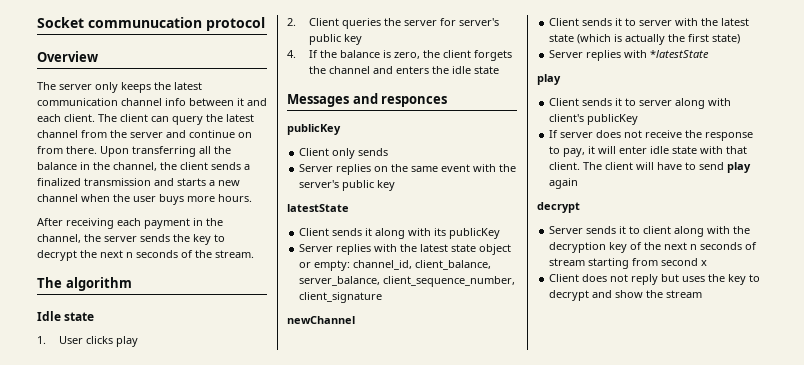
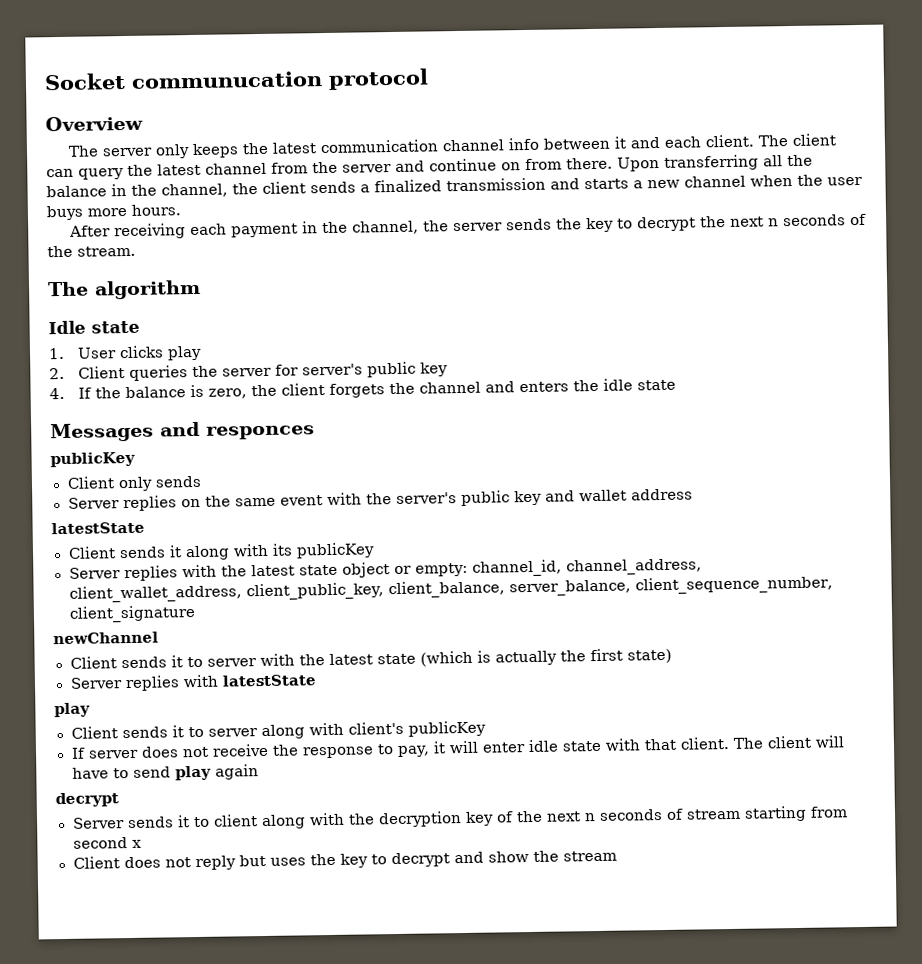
- Server replies on the same event with the server's public key
+ Server replies on the same event with the server's public key and wallet address
- Server replies with the latest state object or empty: channel_id, client_balance, server_balance, client_sequence_number, client_signature
+ Server replies with the latest state object or empty: channel_id, channel_address, client_wallet_address, client_public_key, client_balance, server_balance, client_sequence_number, client_signature
- Server replies with *latestState
+ Server replies with latestState

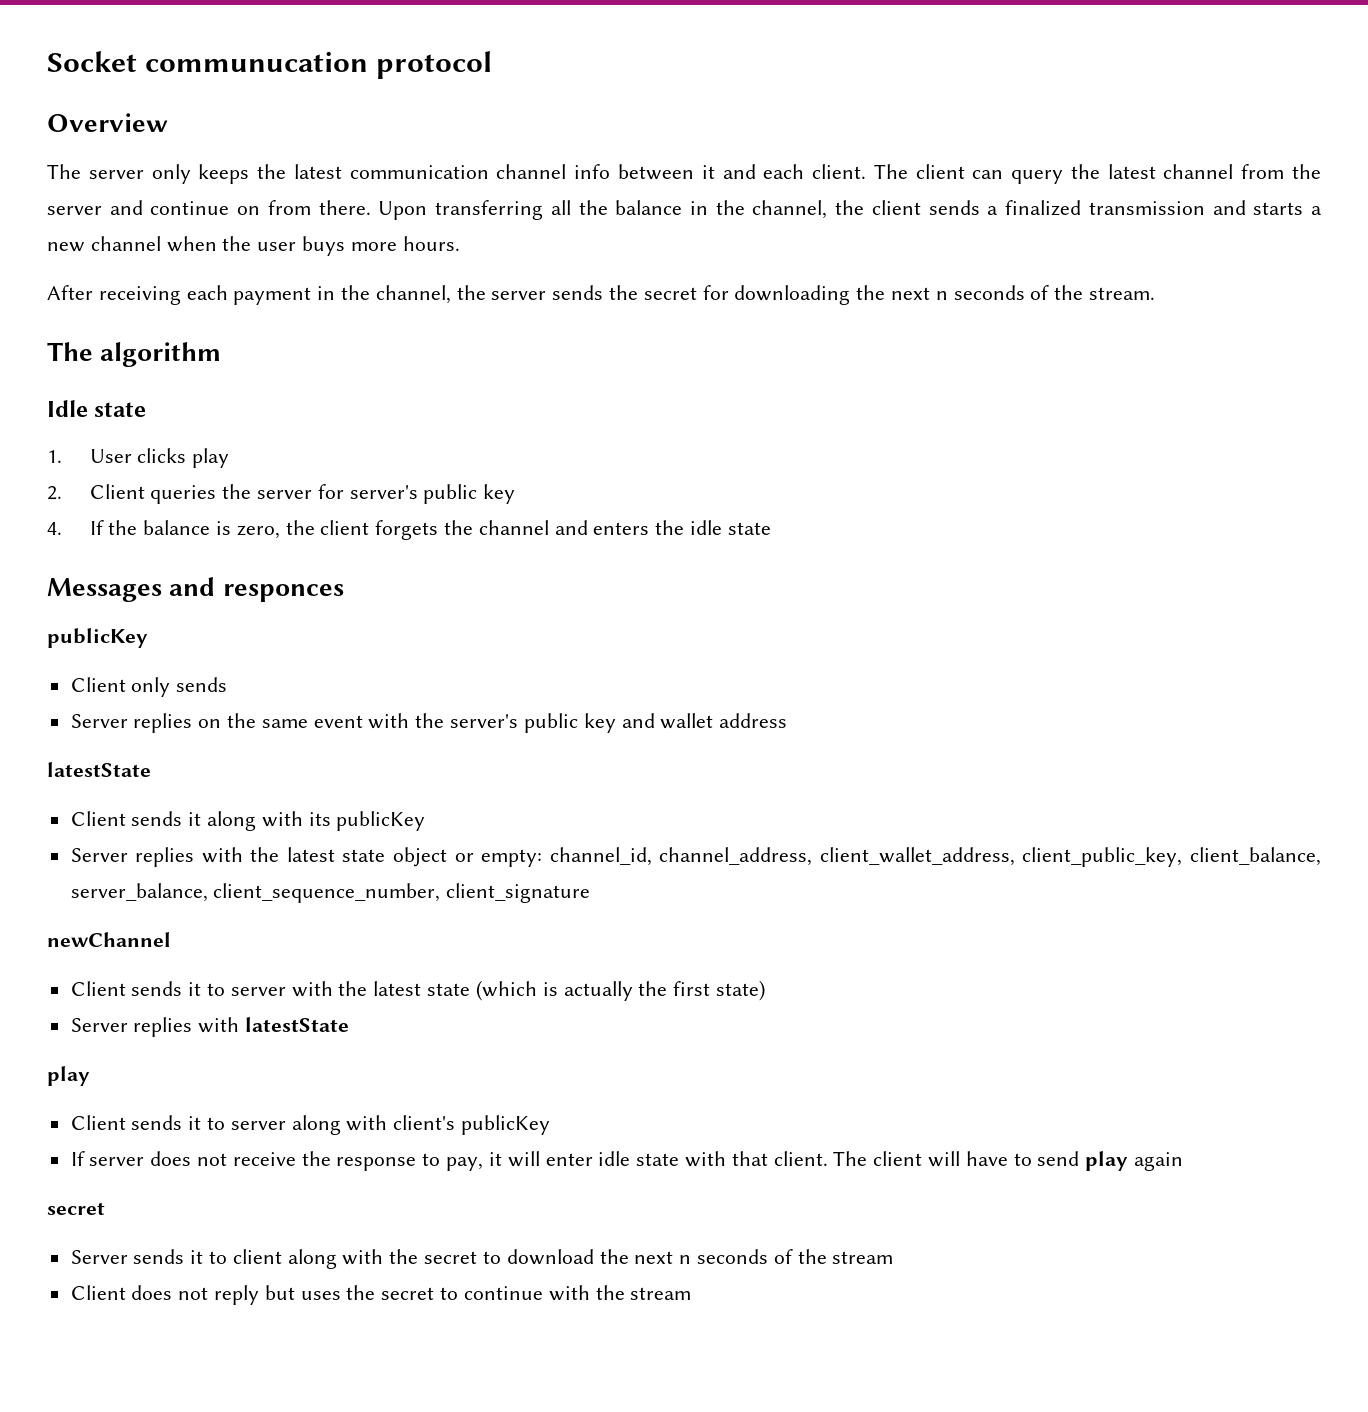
- After receiving each payment in the channel, the server sends the key to decrypt the next n seconds of the stream.
+ After receiving each payment in the channel, the server sends the secret for downloading the next n seconds of the stream.
  The client will have to send play again
- decrypt
+ secret
- Server sends it to client along with the decryption key of the next n seconds of stream starting from second x
+ Server sends it to client along with the secret to download the next n seconds of the stream
- Client does not reply but uses the key to decrypt and show the stream
+ Client does not reply but uses the secret to continue with the stream

